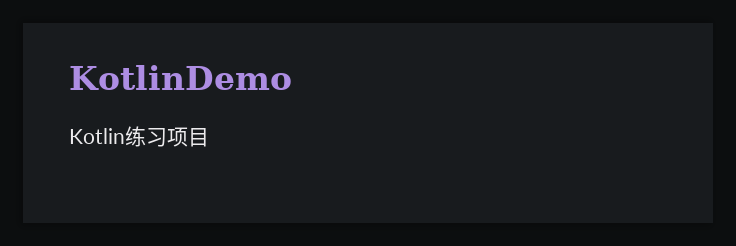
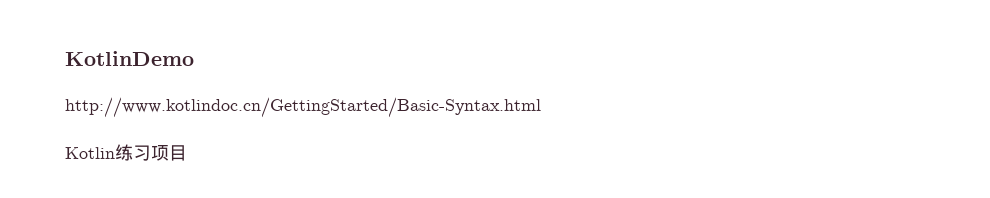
+ http://www.kotlindoc.cn/GettingStarted/Basic-Syntax.html

